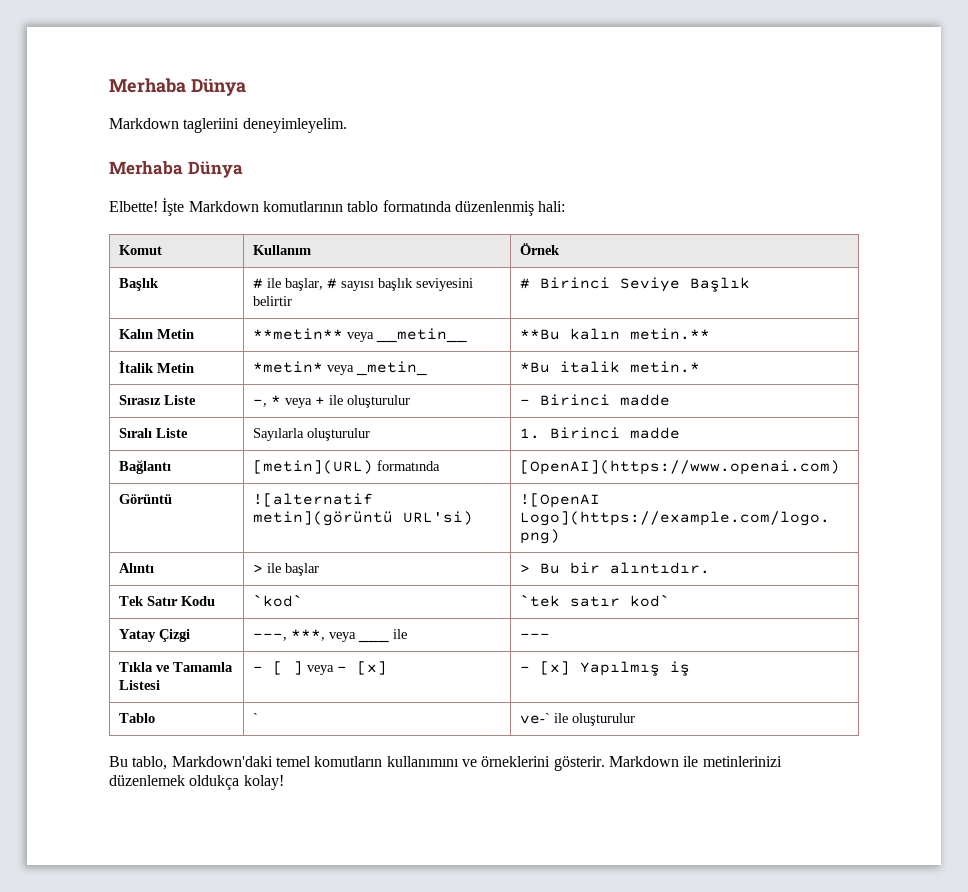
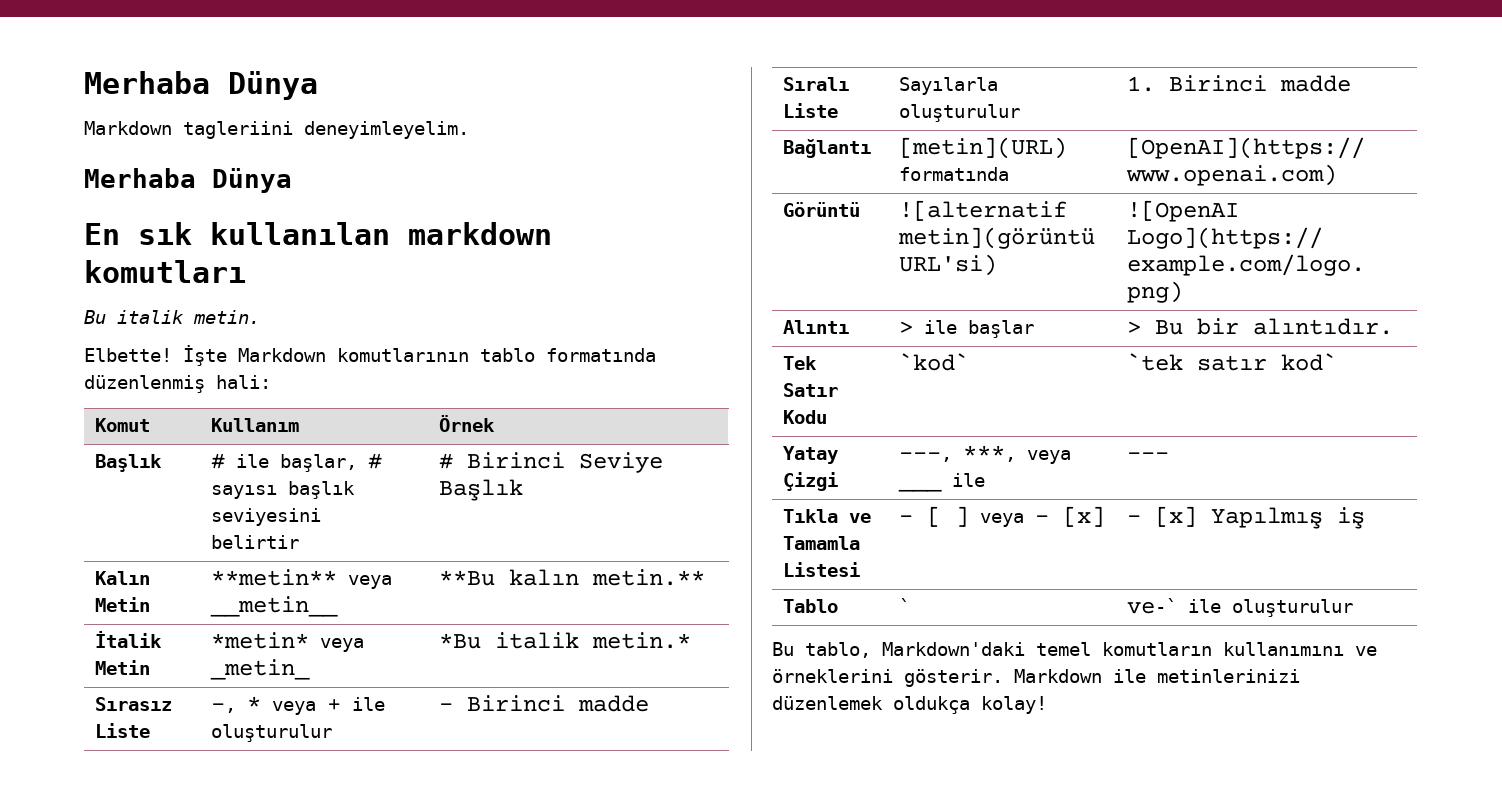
+ En sık kullanılan markdown komutları
+ Bu italik metin.

